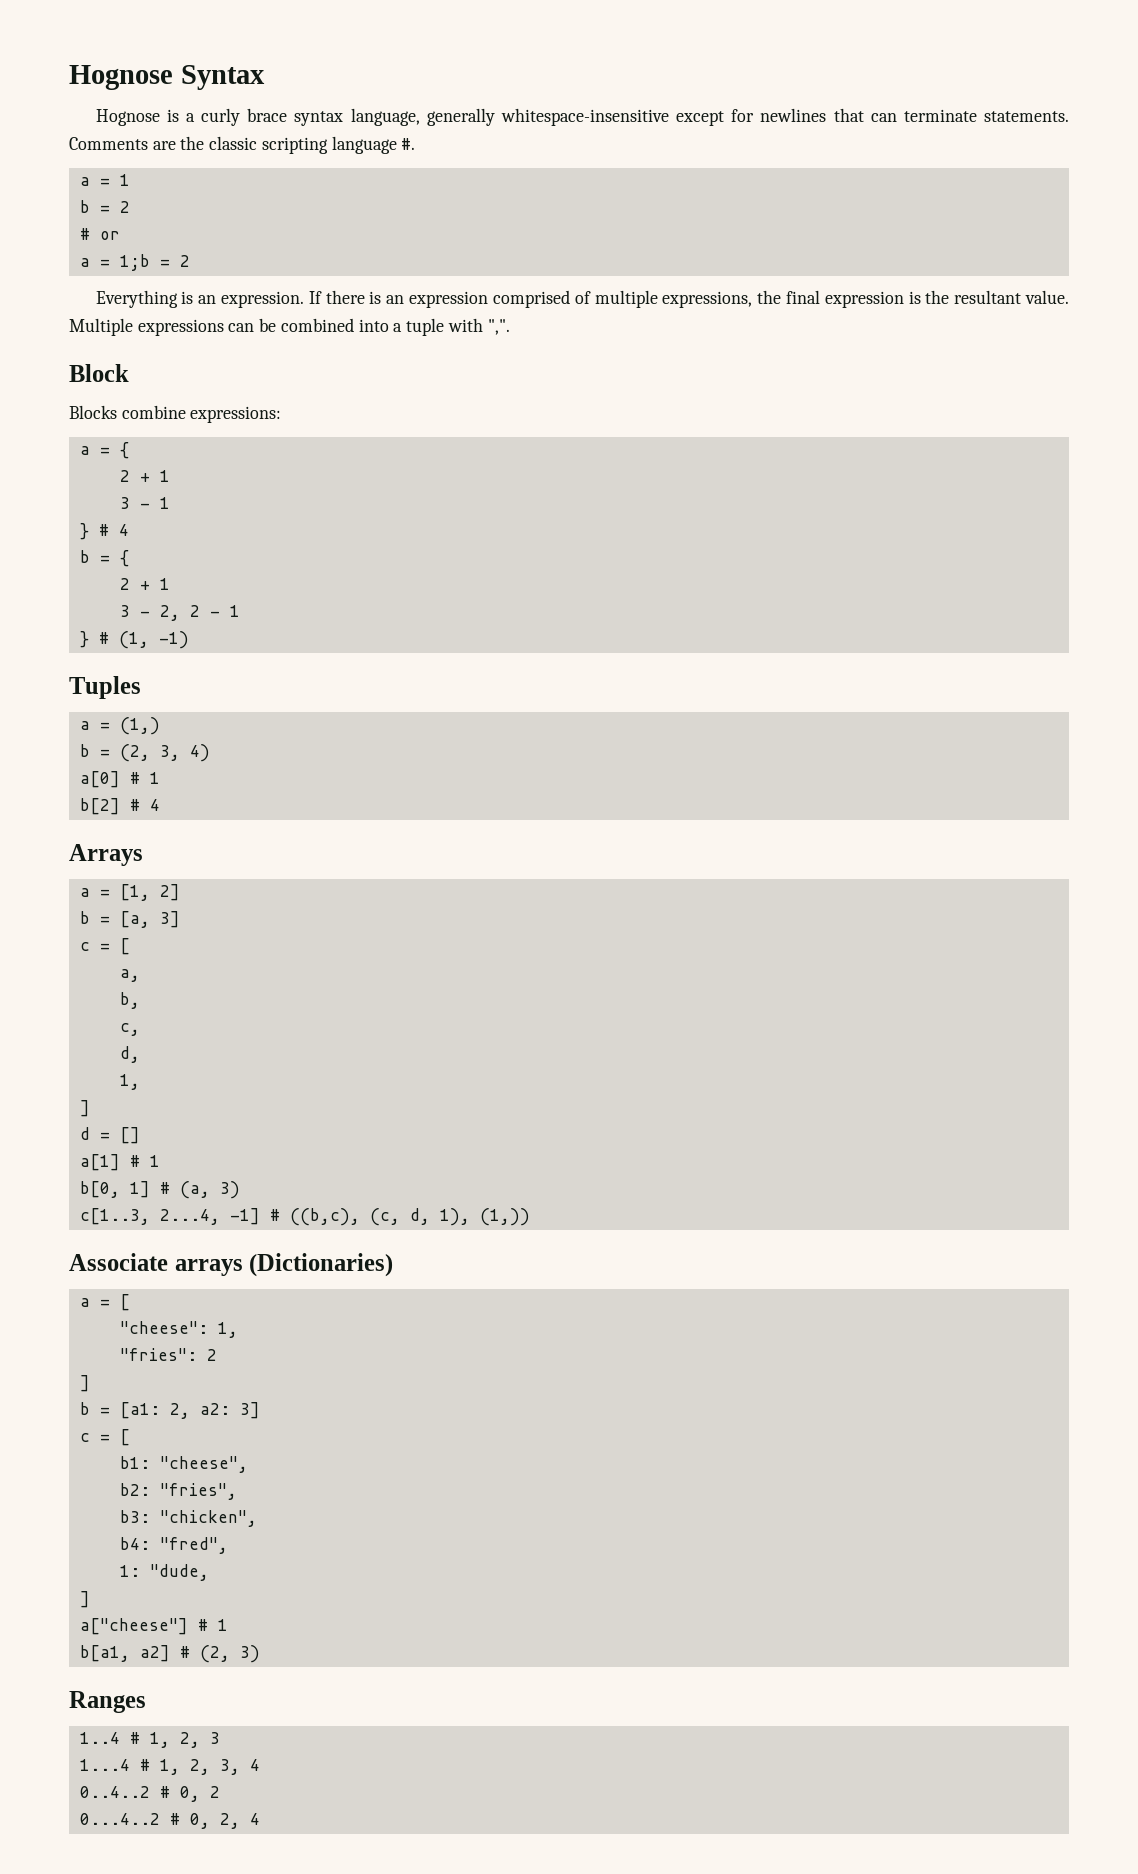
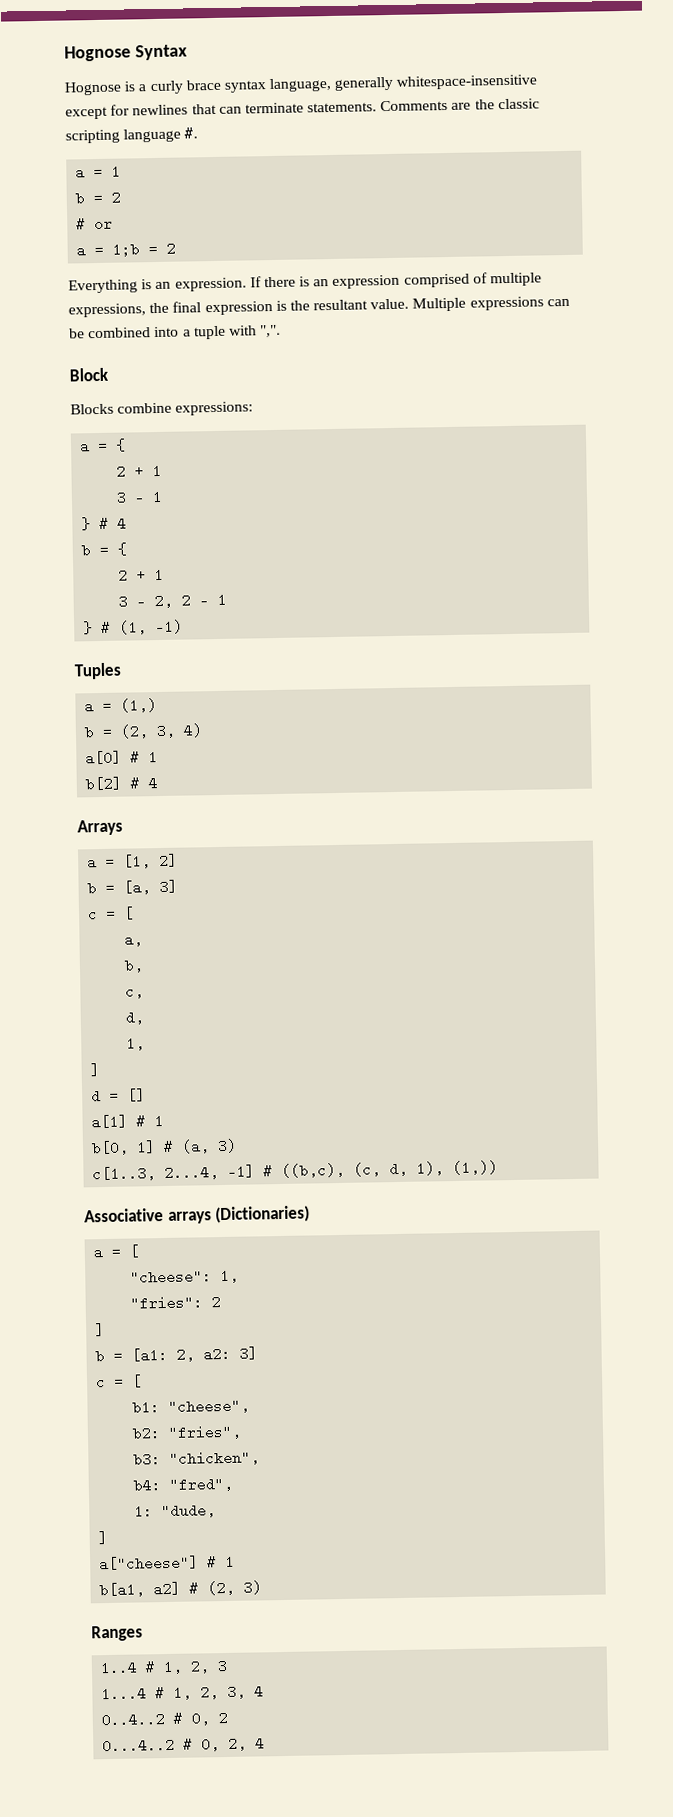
- Associate arrays (Dictionaries)
+ Associative arrays (Dictionaries)

